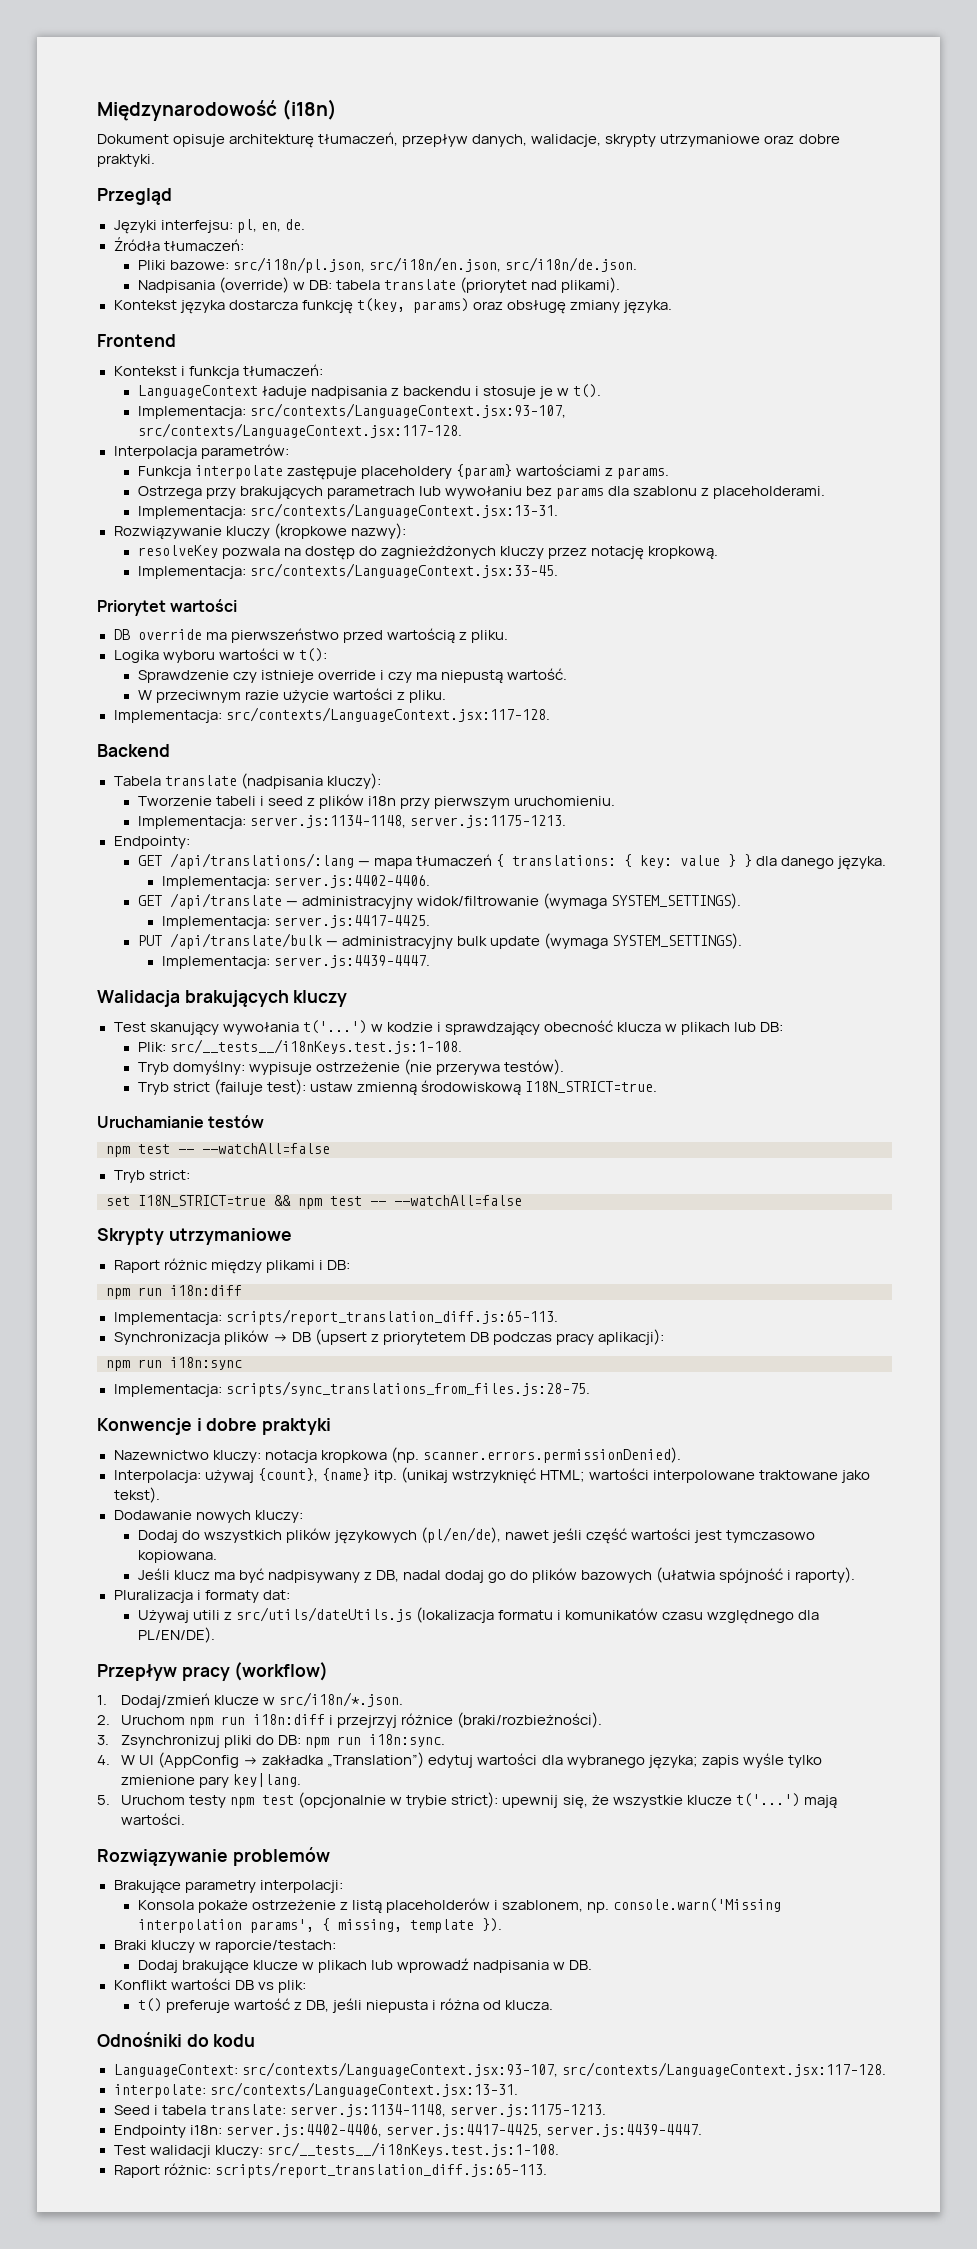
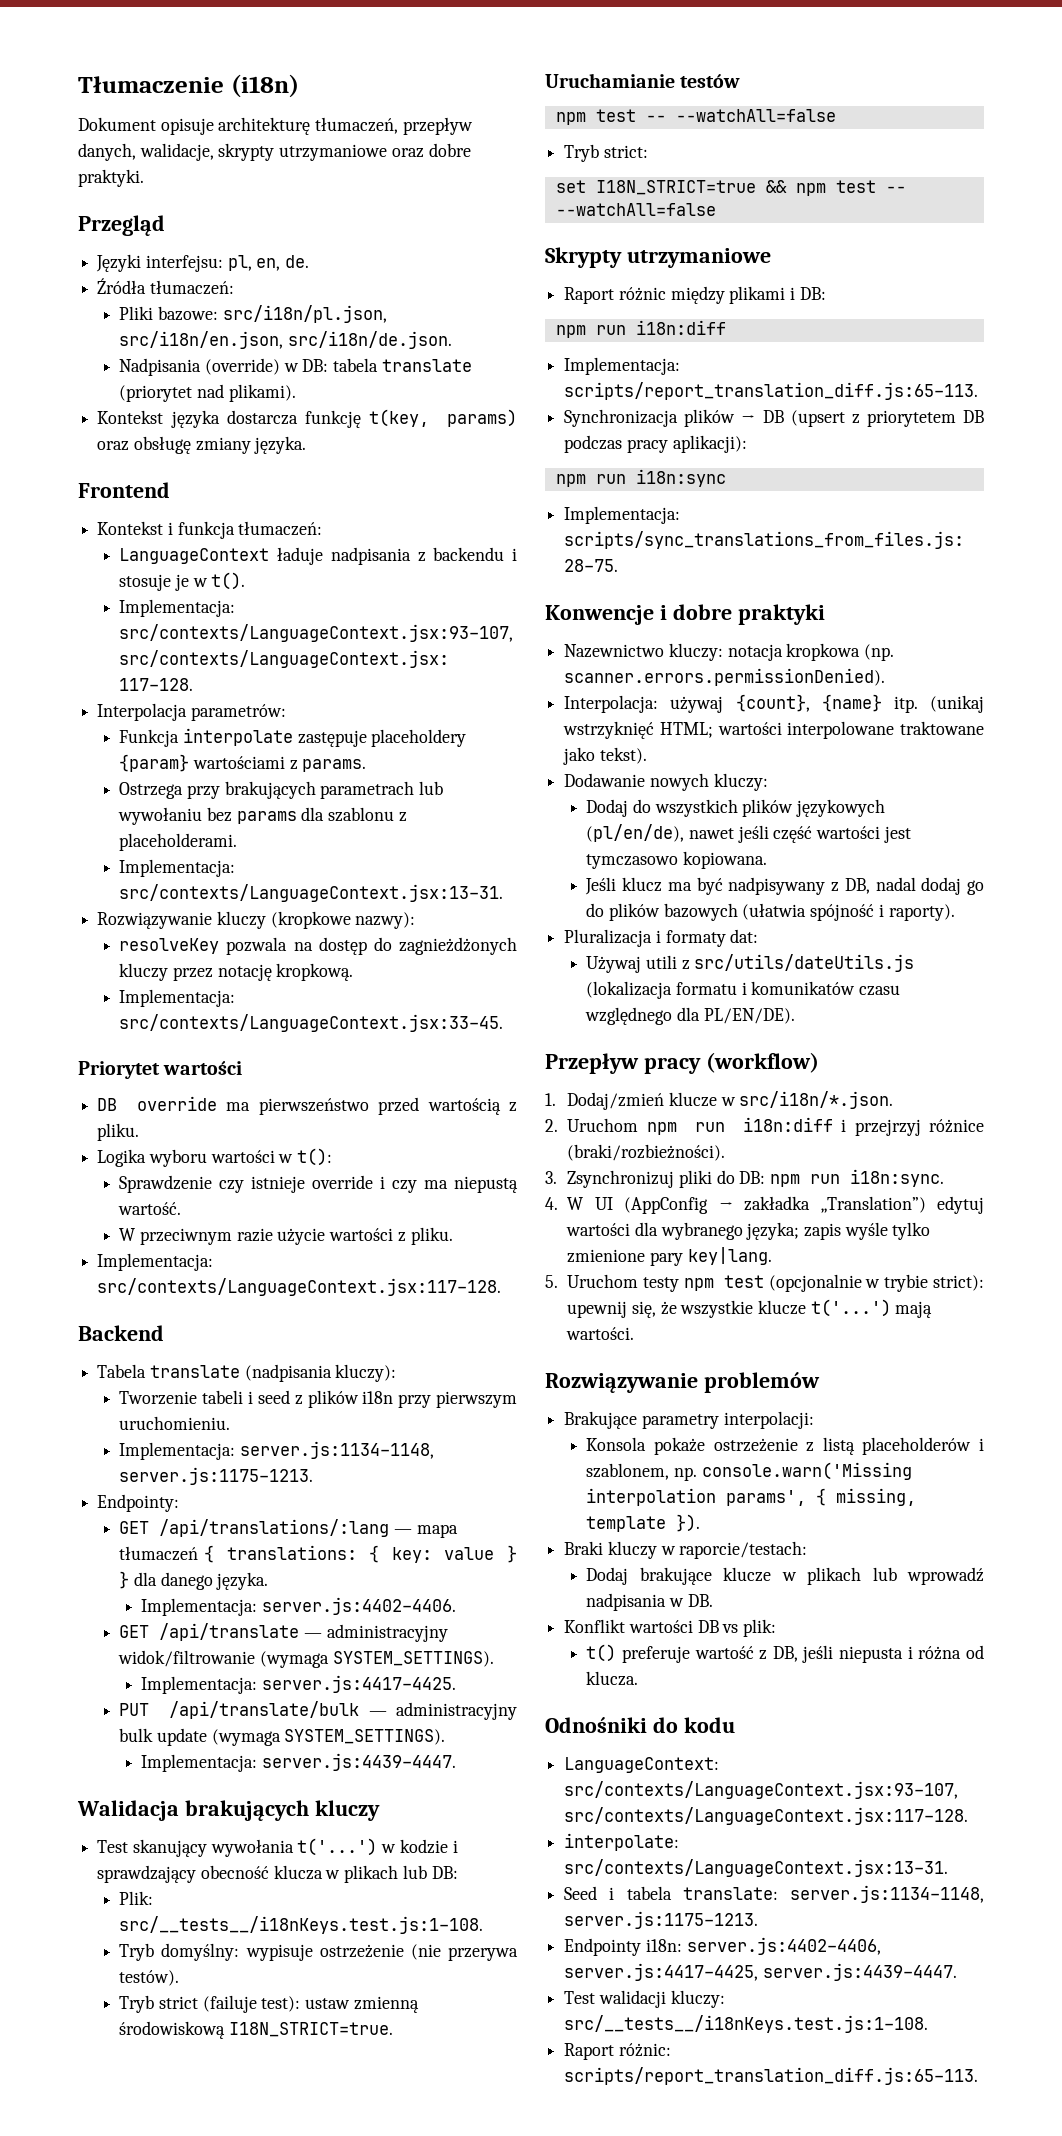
- Międzynarodowość (i18n)
+ Tłumaczenie (i18n)

